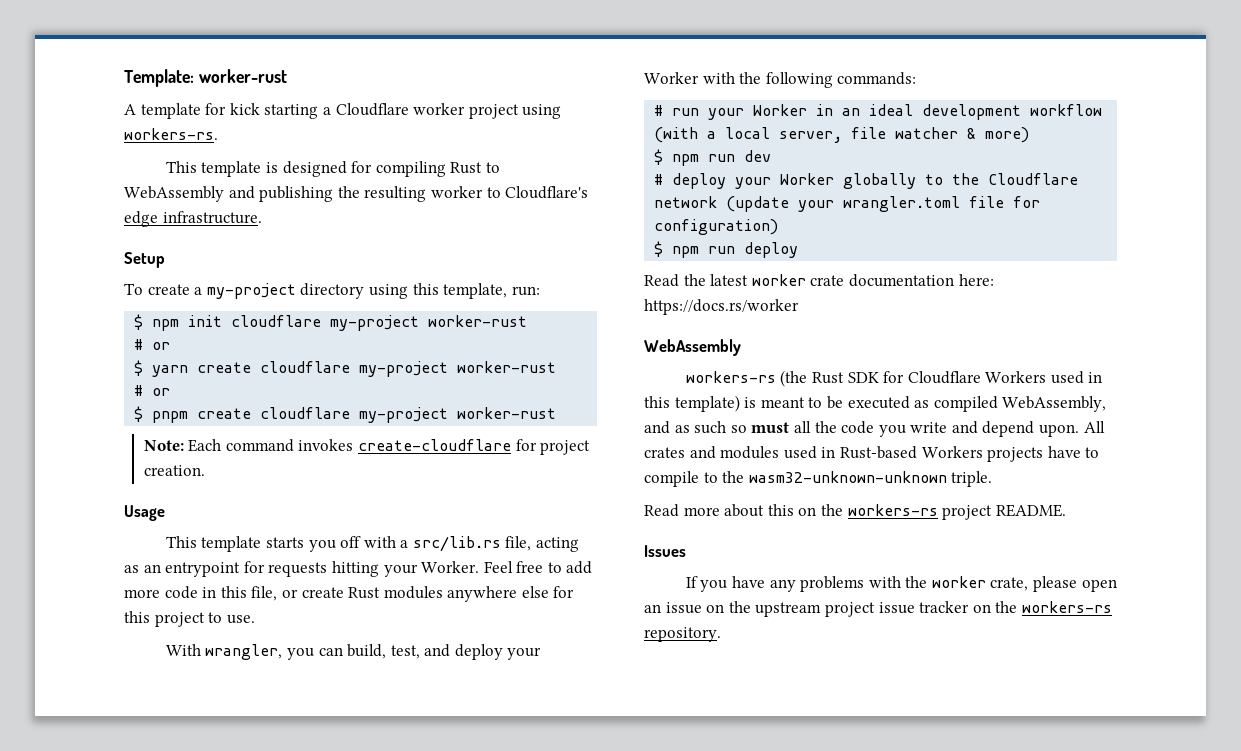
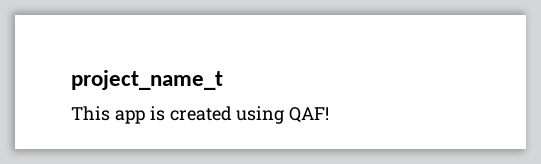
- Template: worker-rust
- A template for kick starting a Cloudflare worker project using workers-rs.
- This template is designed for compiling Rust to WebAssembly and publishing the resulting worker to Cloudflare's edge infrastructure.
- Setup
- To create a my-project directory using this template, run:
- $ npm init cloudflare my-project worker-rust
- # or
- $ yarn create cloudflare my-project worker-rust
- # or
- $ pnpm create cloudflare my-project worker-rust
- Note: Each command invokes create-cloudflare for project creation.
- Usage
- This template starts you off with a src/lib.rs file, acting as an entrypoint for requests hitting your Worker. Feel free to add more code in this file, or create Rust modules anywhere else for this project to use.
- With wrangler, you can build, test, and deploy your Worker with the following commands:
- # run your Worker in an ideal development workflow (with a local server, file watcher & more)
- $ npm run dev
- # deploy your Worker globally to the Cloudflare network (update your wrangler.toml file for configuration)
- $ npm run deploy
- Read the latest worker crate documentation here: https://docs.rs/worker
- WebAssembly
- workers-rs (the Rust SDK for Cloudflare Workers used in this template) is meant to be executed as compiled WebAssembly, and as such so must all the code you write and depend upon. All crates and modules used in Rust-based Workers projects have to compile to the wasm32-unknown-unknown triple.
- Read more about this on the workers-rs project README.
- Issues
- If you have any problems with the worker crate, please open an issue on the upstream project issue tracker on the workers-rs repository.
+ project_name_t
+ This app is created using QAF!

